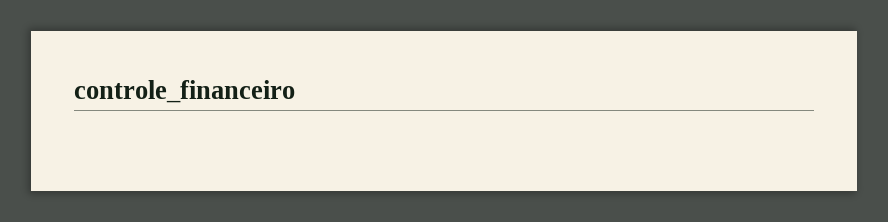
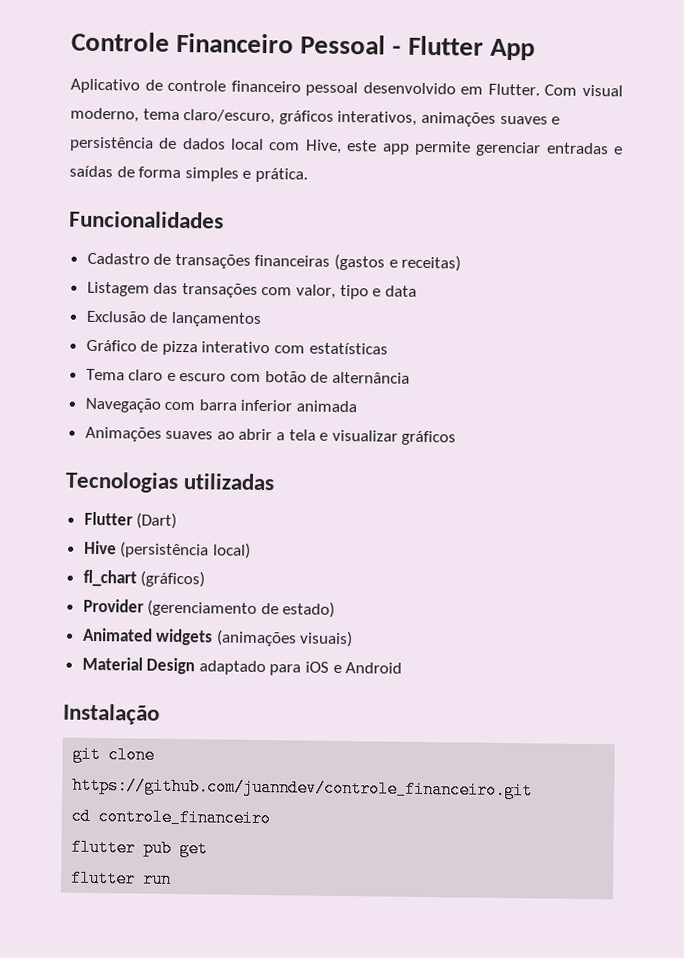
- controle_financeiro
+ Controle Financeiro Pessoal - Flutter App
+ Aplicativo de controle financeiro pessoal desenvolvido em Flutter. Com visual moderno, tema claro/escuro, gráficos interativos, animações suaves e persistência de dados local com Hive, este app permite gerenciar entradas e saídas de forma simples e prática.
+ Funcionalidades
+ Cadastro de transações financeiras (gastos e receitas)
+ Listagem das transações com valor, tipo e data
+ Exclusão de lançamentos
+ Gráfico de pizza interativo com estatísticas
+ Tema claro e escuro com botão de alternância
+ Navegação com barra inferior animada
+ Animações suaves ao abrir a tela e visualizar gráficos
+ Tecnologias utilizadas
+ Flutter (Dart)
+ Hive (persistência local)
+ fl_chart (gráficos)
+ Provider (gerenciamento de estado)
+ Animated widgets (animações visuais)
+ Material Design adaptado para iOS e Android
+ Instalação
+ git clone https://github.com/juanndev/controle_financeiro.git
+ cd controle_financeiro
+ flutter pub get
+ flutter run

